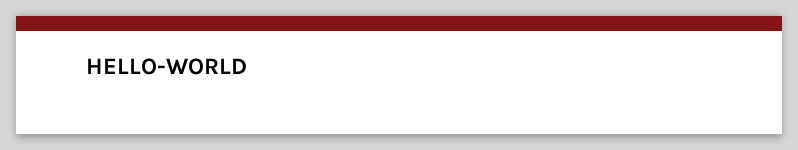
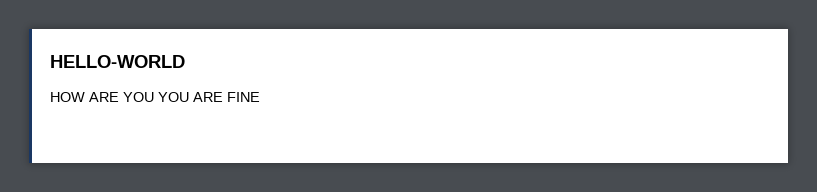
+ HOW ARE YOU YOU ARE FINE

